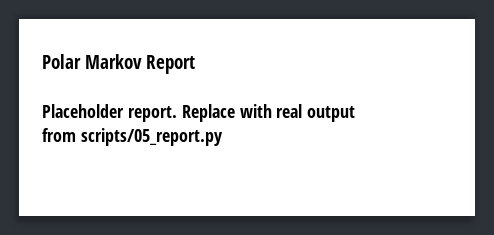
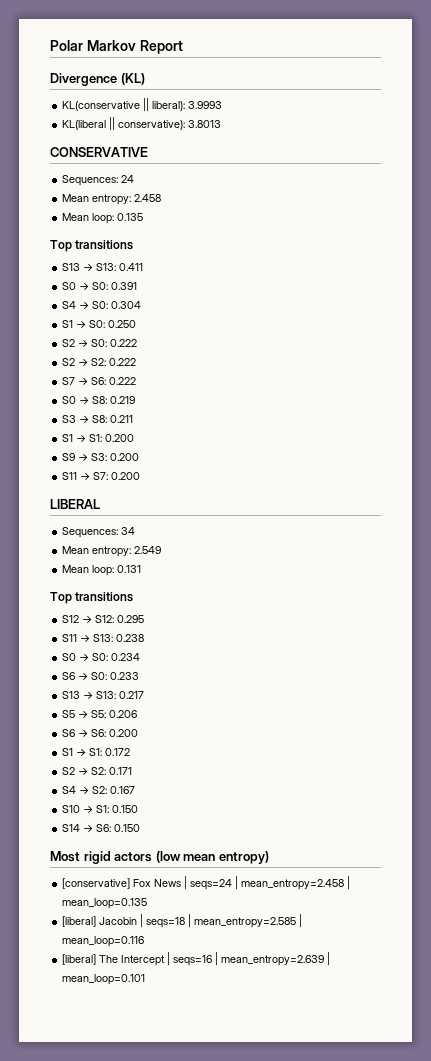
- Placeholder report. Replace with real output from scripts/05_report.py
+ Divergence (KL)
+ KL(conservative || liberal): 3.9993
+ KL(liberal || conservative): 3.8013
+ CONSERVATIVE
+ Sequences: 24
+ Mean entropy: 2.458
+ Mean loop: 0.135
+ Top transitions
+ S13 → S13: 0.411
+ S0 → S0: 0.391
+ S4 → S0: 0.304
+ S1 → S0: 0.250
+ S2 → S0: 0.222
+ S2 → S2: 0.222
+ S7 → S6: 0.222
+ S0 → S8: 0.219
+ S3 → S8: 0.211
+ S1 → S1: 0.200
+ S9 → S3: 0.200
+ S11 → S7: 0.200
+ LIBERAL
+ Sequences: 34
+ Mean entropy: 2.549
+ Mean loop: 0.131
+ Top transitions
+ S12 → S12: 0.295
+ S11 → S13: 0.238
+ S0 → S0: 0.234
+ S6 → S0: 0.233
+ S13 → S13: 0.217
+ S5 → S5: 0.206
+ S6 → S6: 0.200
+ S1 → S1: 0.172
+ S2 → S2: 0.171
+ S4 → S2: 0.167
+ S10 → S1: 0.150
+ S14 → S6: 0.150
+ Most rigid actors (low mean entropy)
+ [conservative] Fox News | seqs=24 | mean_entropy=2.458 | mean_loop=0.135
+ [liberal] Jacobin | seqs=18 | mean_entropy=2.585 | mean_loop=0.116
+ [liberal] The Intercept | seqs=16 | mean_entropy=2.639 | mean_loop=0.101

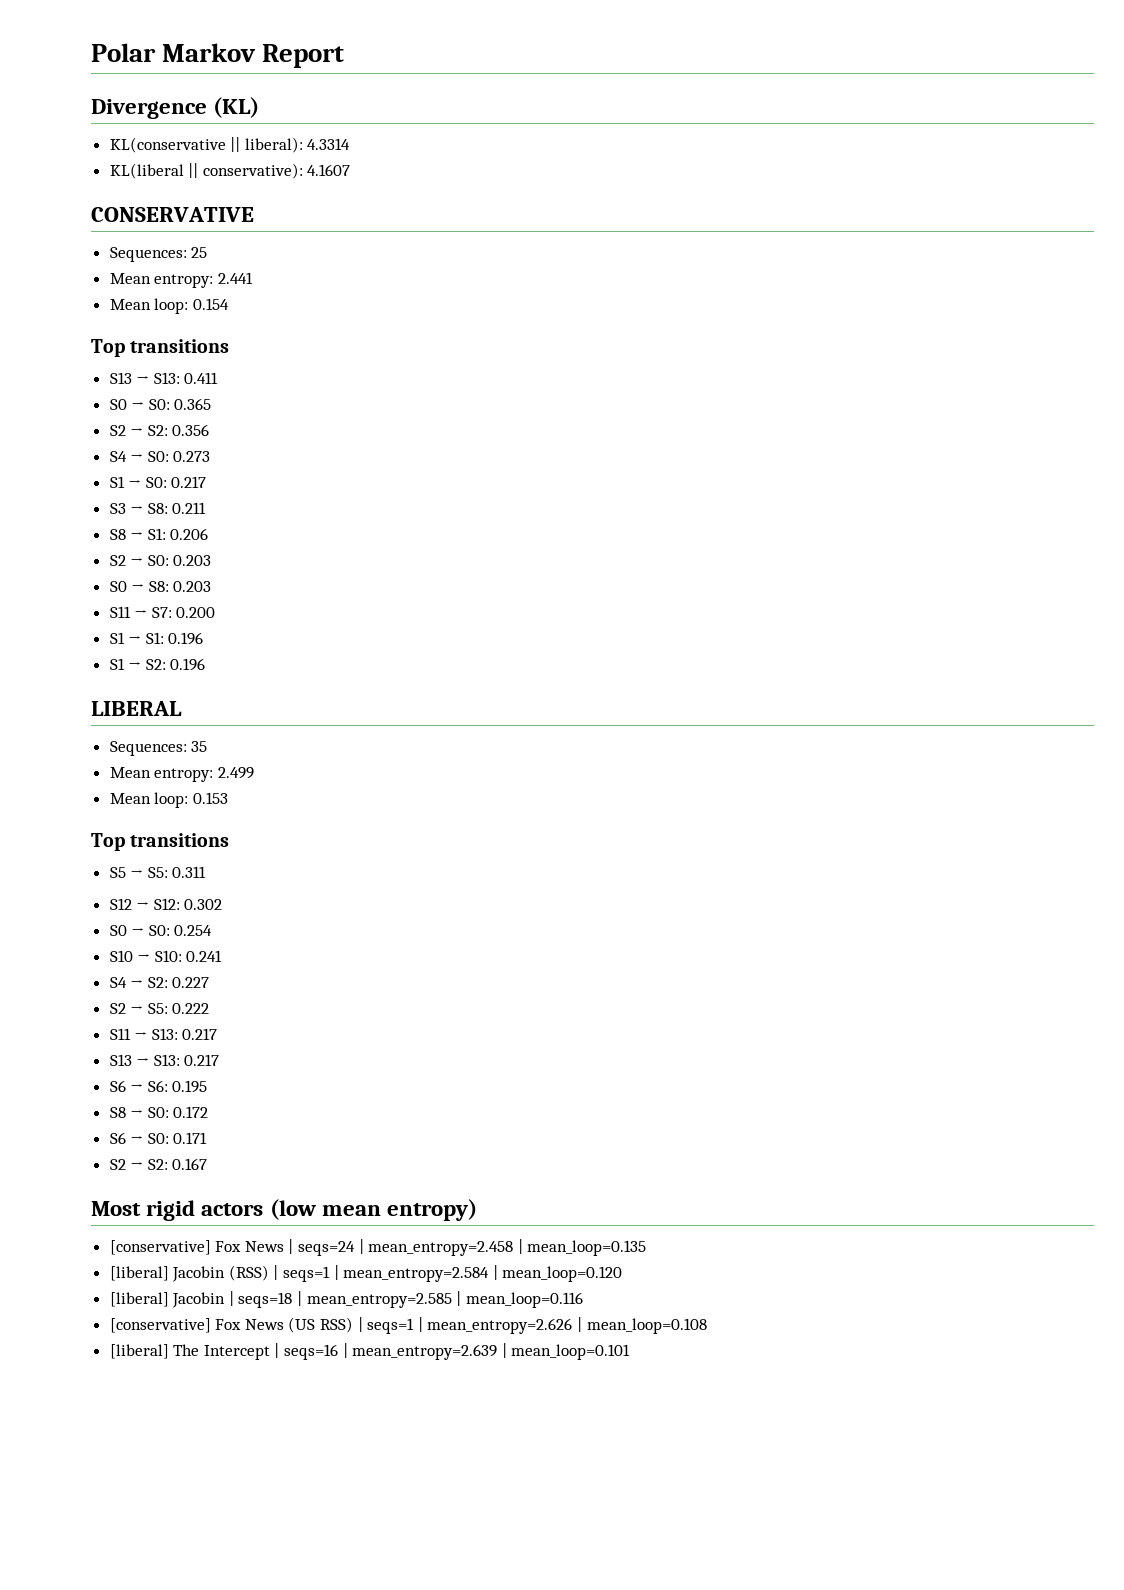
- KL(conservative || liberal): 3.9993
+ KL(conservative || liberal): 4.3314
- KL(liberal || conservative): 3.8013
+ KL(liberal || conservative): 4.1607
- Sequences: 24
- Mean entropy: 2.458
- Mean loop: 0.135
+ Sequences: 25
+ Mean entropy: 2.441
+ Mean loop: 0.154
- S0 → S0: 0.391
+ S0 → S0: 0.365
+ S2 → S2: 0.356
- S4 → S0: 0.304
+ S4 → S0: 0.273
- S1 → S0: 0.250
- S2 → S0: 0.222
- S2 → S2: 0.222
- S7 → S6: 0.222
- S0 → S8: 0.219
+ S1 → S0: 0.217
- S1 → S1: 0.200
- S9 → S3: 0.200
+ S8 → S1: 0.206
+ S2 → S0: 0.203
+ S0 → S8: 0.203
  S11 → S7: 0.200
+ S1 → S1: 0.196
+ S1 → S2: 0.196
- Sequences: 34
- Mean entropy: 2.549
- Mean loop: 0.131
+ Sequences: 35
+ Mean entropy: 2.499
+ Mean loop: 0.153
  Top transitions
+ S5 → S5: 0.311
- S12 → S12: 0.295
- S11 → S13: 0.238
- S0 → S0: 0.234
- S6 → S0: 0.233
+ S12 → S12: 0.302
+ S0 → S0: 0.254
+ S10 → S10: 0.241
+ S4 → S2: 0.227
+ S2 → S5: 0.222
+ S11 → S13: 0.217
  S13 → S13: 0.217
- S5 → S5: 0.206
- S6 → S6: 0.200
- S1 → S1: 0.172
- S2 → S2: 0.171
- S4 → S2: 0.167
- S10 → S1: 0.150
- S14 → S6: 0.150
+ S6 → S6: 0.195
+ S8 → S0: 0.172
+ S6 → S0: 0.171
+ S2 → S2: 0.167
+ [liberal] Jacobin (RSS) | seqs=1 | mean_entropy=2.584 | mean_loop=0.120
+ [conservative] Fox News (US RSS) | seqs=1 | mean_entropy=2.626 | mean_loop=0.108

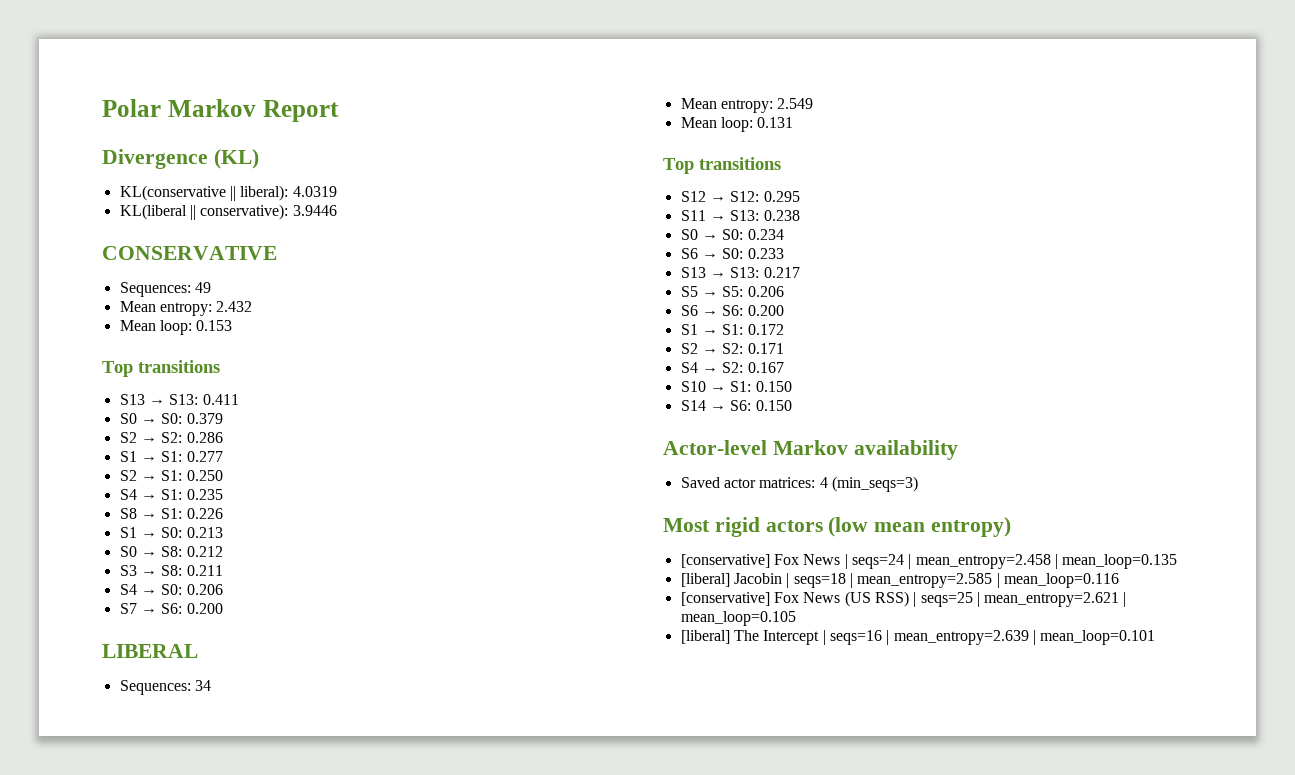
- KL(conservative || liberal): 4.3314
+ KL(conservative || liberal): 4.0319
- KL(liberal || conservative): 4.1607
+ KL(liberal || conservative): 3.9446
- Sequences: 25
- Mean entropy: 2.441
- Mean loop: 0.154
+ Sequences: 49
+ Mean entropy: 2.432
+ Mean loop: 0.153
- S0 → S0: 0.365
- S2 → S2: 0.356
- S4 → S0: 0.273
- S1 → S0: 0.217
+ S0 → S0: 0.379
+ S2 → S2: 0.286
+ S1 → S1: 0.277
+ S2 → S1: 0.250
+ S4 → S1: 0.235
+ S8 → S1: 0.226
+ S1 → S0: 0.213
+ S0 → S8: 0.212
  S3 → S8: 0.211
- S8 → S1: 0.206
- S2 → S0: 0.203
- S0 → S8: 0.203
- S11 → S7: 0.200
- S1 → S1: 0.196
- S1 → S2: 0.196
+ S4 → S0: 0.206
+ S7 → S6: 0.200
- Sequences: 35
- Mean entropy: 2.499
- Mean loop: 0.153
+ Sequences: 34
+ Mean entropy: 2.549
+ Mean loop: 0.131
  Top transitions
- S5 → S5: 0.311
- S12 → S12: 0.302
- S0 → S0: 0.254
- S10 → S10: 0.241
- S4 → S2: 0.227
- S2 → S5: 0.222
- S11 → S13: 0.217
+ S12 → S12: 0.295
+ S11 → S13: 0.238
+ S0 → S0: 0.234
+ S6 → S0: 0.233
+ S5 → S5: 0.206
- S6 → S6: 0.195
- S8 → S0: 0.172
- S6 → S0: 0.171
- S2 → S2: 0.167
+ S6 → S6: 0.200
+ S1 → S1: 0.172
+ S2 → S2: 0.171
+ S4 → S2: 0.167
+ S10 → S1: 0.150
+ S14 → S6: 0.150
+ Actor-level Markov availability
+ Saved actor matrices: 4 (min_seqs=3)
- [liberal] Jacobin (RSS) | seqs=1 | mean_entropy=2.584 | mean_loop=0.120
- [conservative] Fox News (US RSS) | seqs=1 | mean_entropy=2.626 | mean_loop=0.108
+ [conservative] Fox News (US RSS) | seqs=25 | mean_entropy=2.621 | mean_loop=0.105

